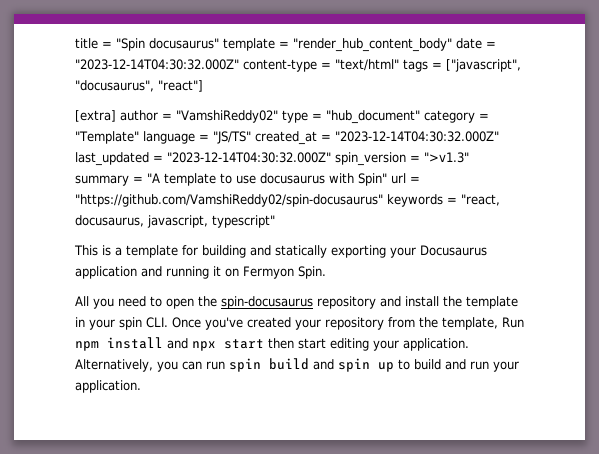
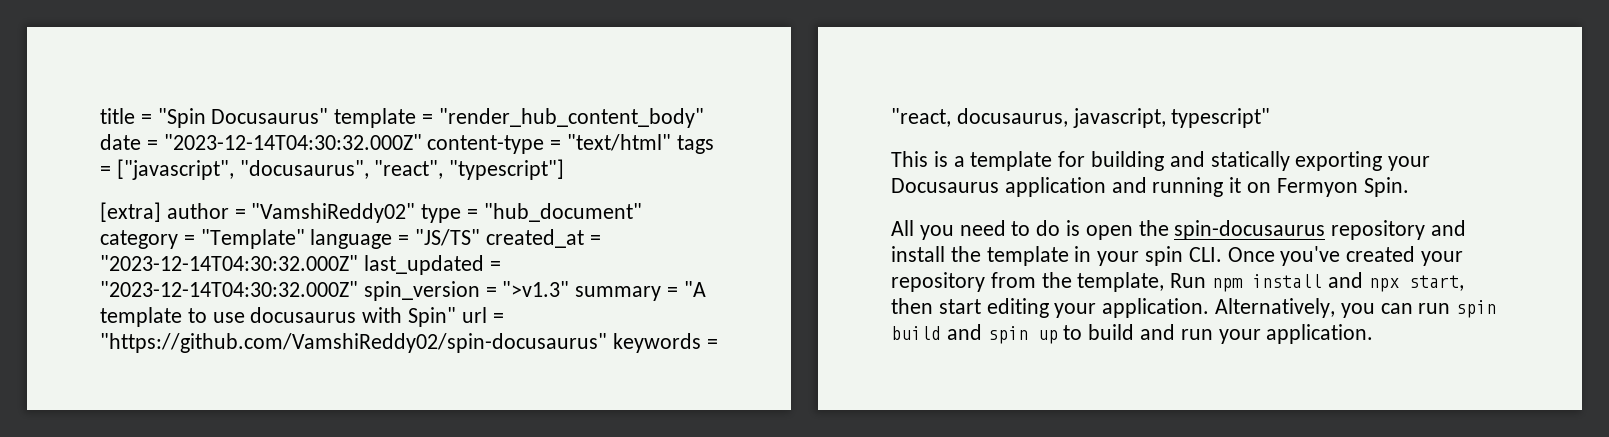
- title = "Spin docusaurus" template = "render_hub_content_body" date = "2023-12-14T04:30:32.000Z" content-type = "text/html" tags = ["javascript", "docusaurus", "react"]
+ title = "Spin Docusaurus" template = "render_hub_content_body" date = "2023-12-14T04:30:32.000Z" content-type = "text/html" tags = ["javascript", "docusaurus", "react", "typescript"]
- All you need to open the spin-docusaurus repository and install the template in your spin CLI. Once you've created your repository from the template, Run npm install and npx start then start editing your application.
+ All you need to do is open the spin-docusaurus repository and install the template in your spin CLI. Once you've created your repository from the template, Run npm install and npx start, then start editing your application.

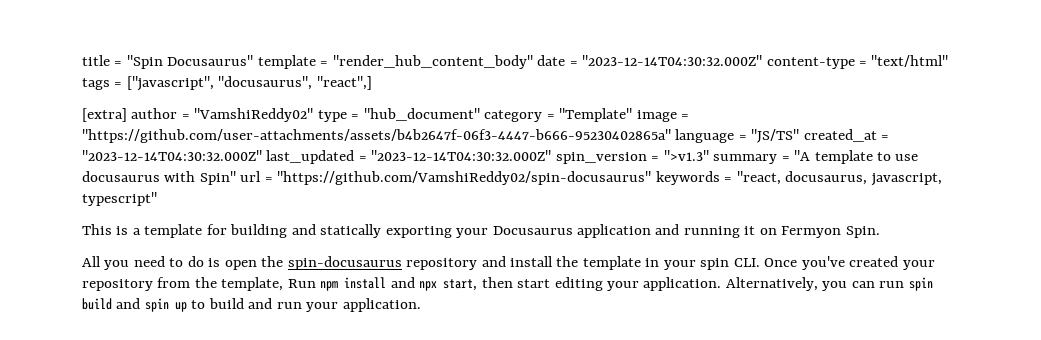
- title = "Spin Docusaurus" template = "render_hub_content_body" date = "2023-12-14T04:30:32.000Z" content-type = "text/html" tags = ["javascript", "docusaurus", "react", "typescript"]
+ title = "Spin Docusaurus" template = "render_hub_content_body" date = "2023-12-14T04:30:32.000Z" content-type = "text/html" tags = ["javascript", "docusaurus", "react",]
- [extra] author = "VamshiReddy02" type = "hub_document" category = "Template" language = "JS/TS" created_at = "2023-12-14T04:30:32.000Z" last_updated = "2023-12-14T04:30:32.000Z" spin_version = ">v1.3" summary = "A template to use docusaurus with Spin" url = "https://github.com/VamshiReddy02/spin-docusaurus" keywords = "react, docusaurus, javascript, typescript"
+ [extra] author = "VamshiReddy02" type = "hub_document" category = "Template" image = "https://github.com/user-attachments/assets/b4b2647f-06f3-4447-b666-95230402865a" language = "JS/TS" created_at = "2023-12-14T04:30:32.000Z" last_updated = "2023-12-14T04:30:32.000Z" spin_version = ">v1.3" summary = "A template to use docusaurus with Spin" url = "https://github.com/VamshiReddy02/spin-docusaurus" keywords = "react, docusaurus, javascript, typescript"

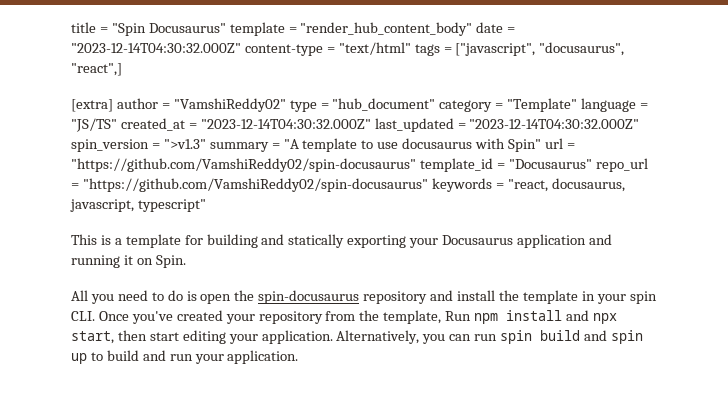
- [extra] author = "VamshiReddy02" type = "hub_document" category = "Template" image = "https://github.com/user-attachments/assets/b4b2647f-06f3-4447-b666-95230402865a" language = "JS/TS" created_at = "2023-12-14T04:30:32.000Z" last_updated = "2023-12-14T04:30:32.000Z" spin_version = ">v1.3" summary = "A template to use docusaurus with Spin" url = "https://github.com/VamshiReddy02/spin-docusaurus" keywords = "react, docusaurus, javascript, typescript"
+ [extra] author = "VamshiReddy02" type = "hub_document" category = "Template" language = "JS/TS" created_at = "2023-12-14T04:30:32.000Z" last_updated = "2023-12-14T04:30:32.000Z" spin_version = ">v1.3" summary = "A template to use docusaurus with Spin" url = "https://github.com/VamshiReddy02/spin-docusaurus" template_id = "Docusaurus" repo_url = "https://github.com/VamshiReddy02/spin-docusaurus" keywords = "react, docusaurus, javascript, typescript"
- This is a template for building and statically exporting your Docusaurus application and running it on Fermyon Spin.
+ This is a template for building and statically exporting your Docusaurus application and running it on Spin.

